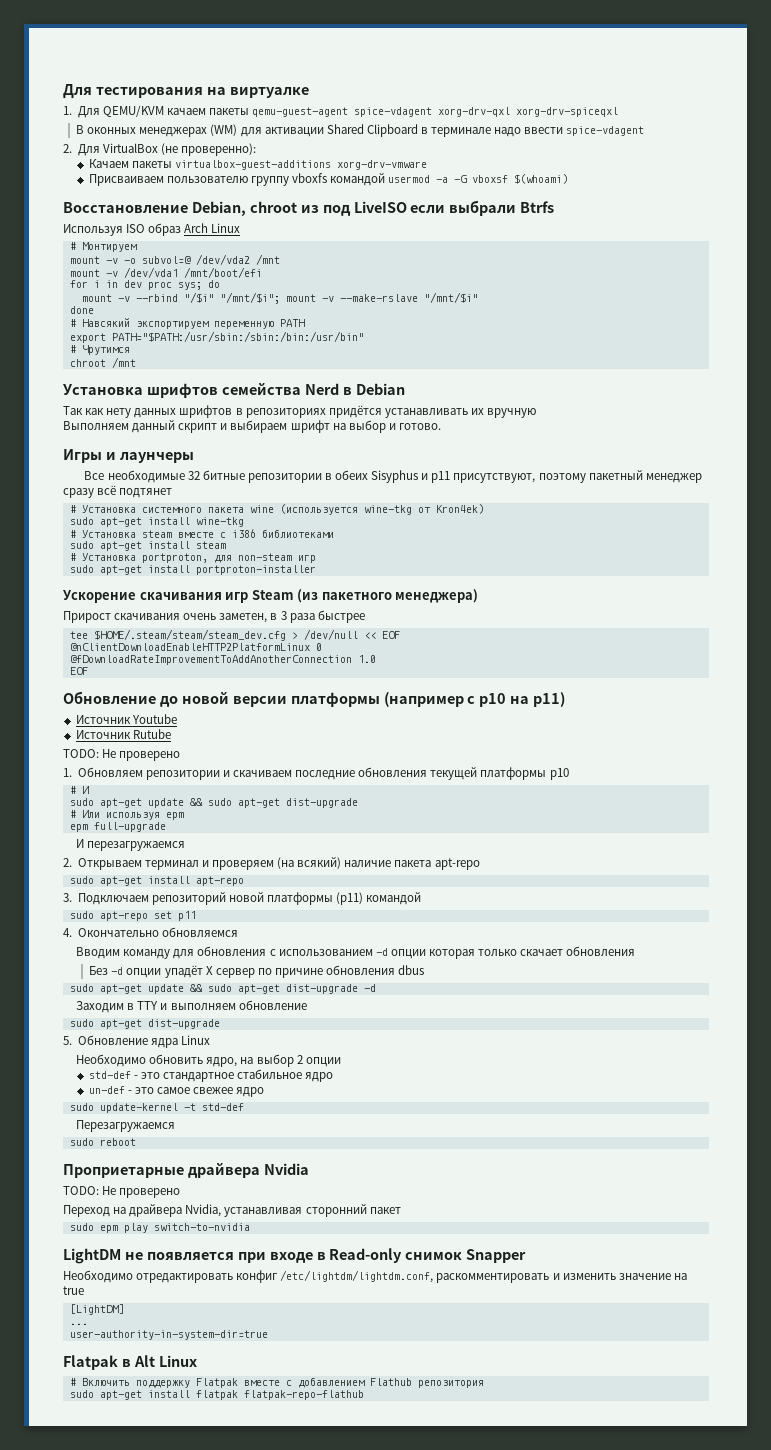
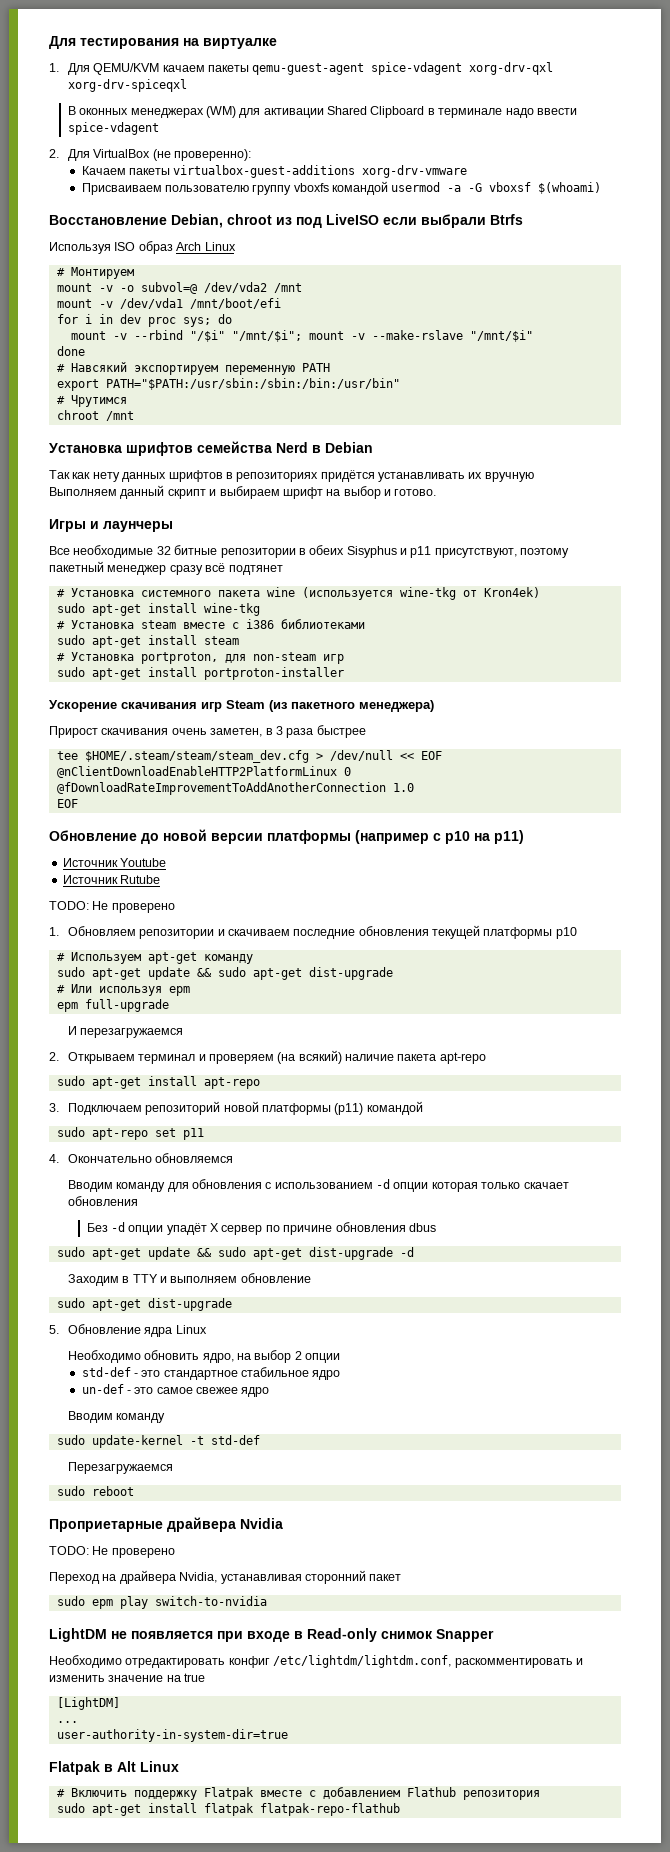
- # И
+ # Используем apt-get команду
  un-def - это самое свежее ядро
+ Вводим команду

